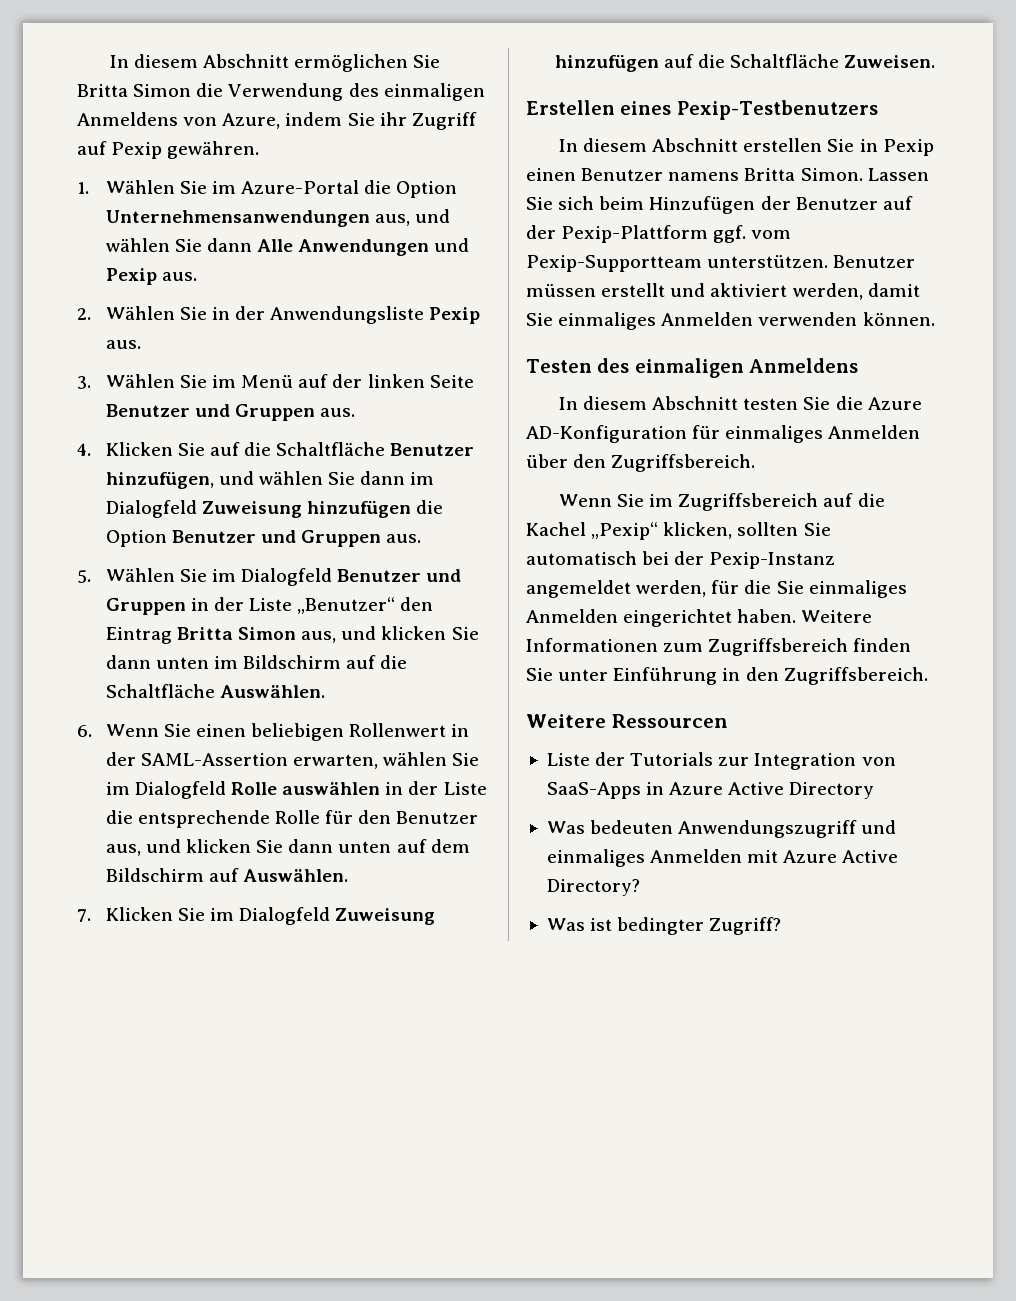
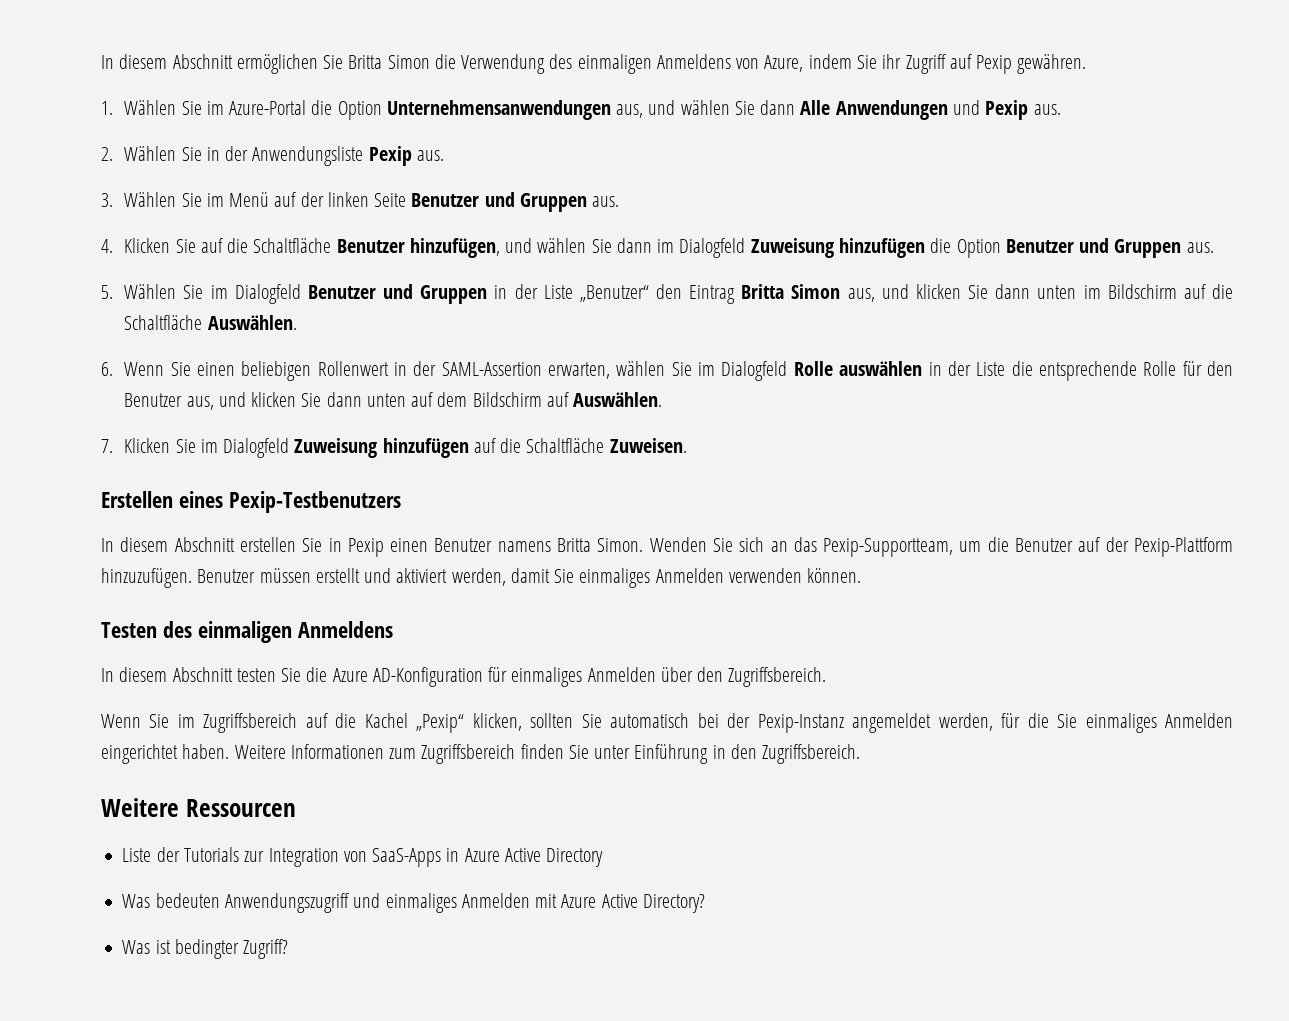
- Lassen Sie sich beim Hinzufügen der Benutzer auf der Pexip-Plattform ggf. vom Pexip-Supportteam unterstützen.
+ Wenden Sie sich an das Pexip-Supportteam, um die Benutzer auf der Pexip-Plattform hinzuzufügen.

